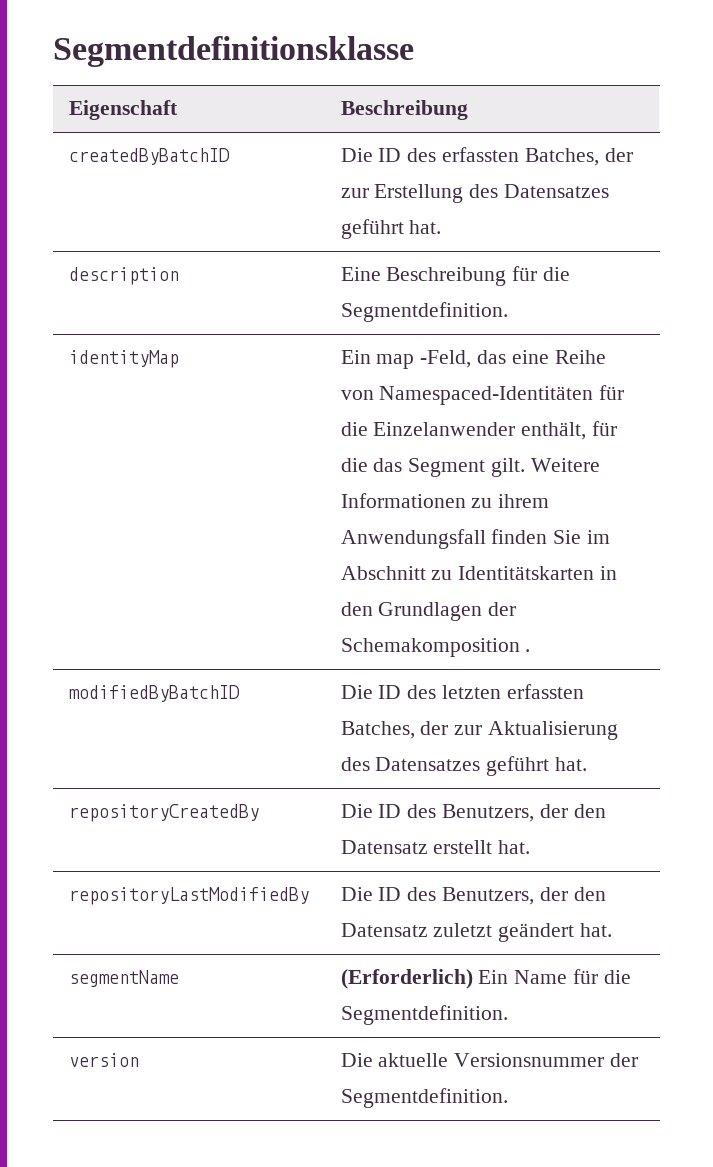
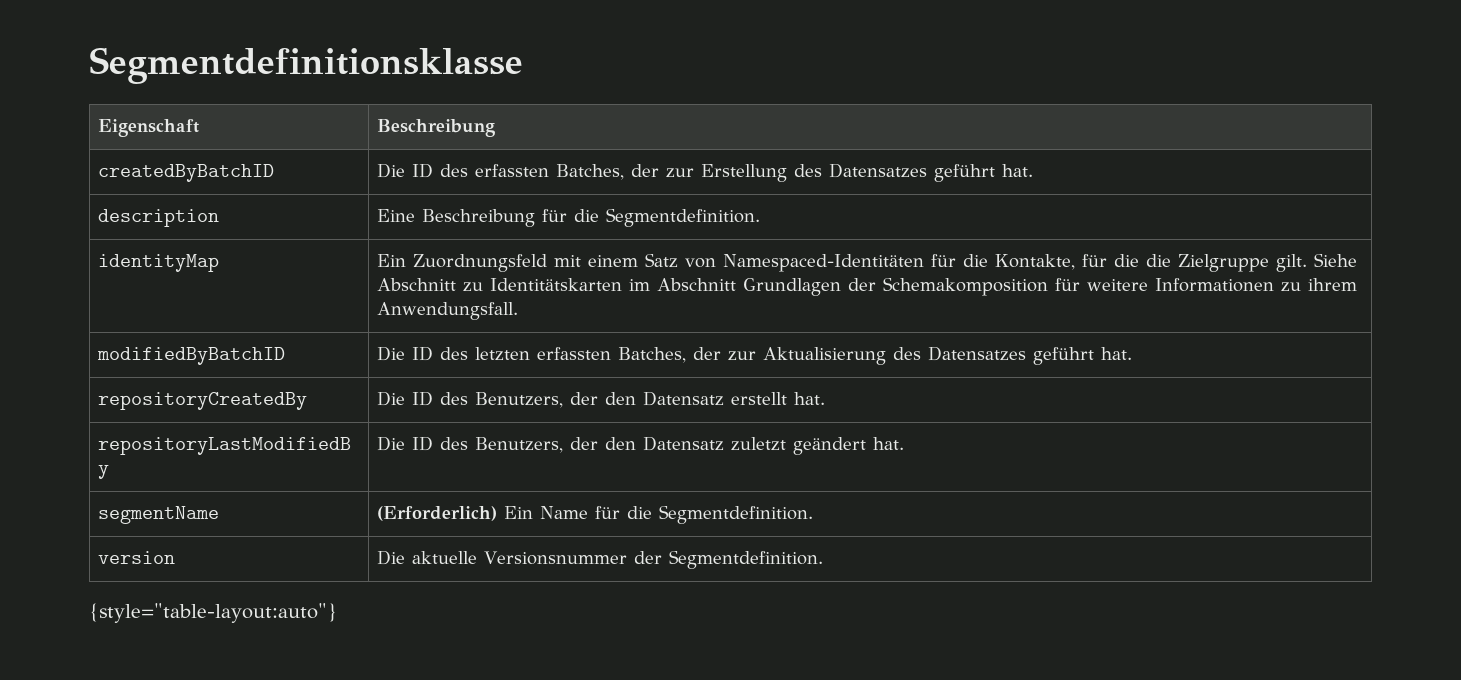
- identityMap | Ein map -Feld, das eine Reihe von Namespaced-Identitäten für die Einzelanwender enthält, für die das Segment gilt. Weitere Informationen zu ihrem Anwendungsfall finden Sie im Abschnitt zu Identitätskarten in den Grundlagen der Schemakomposition .
+ identityMap | Ein Zuordnungsfeld mit einem Satz von Namespaced-Identitäten für die Kontakte, für die die Zielgruppe gilt. Siehe Abschnitt zu Identitätskarten im Abschnitt Grundlagen der Schemakomposition für weitere Informationen zu ihrem Anwendungsfall.
+ {style="table-layout:auto"}

